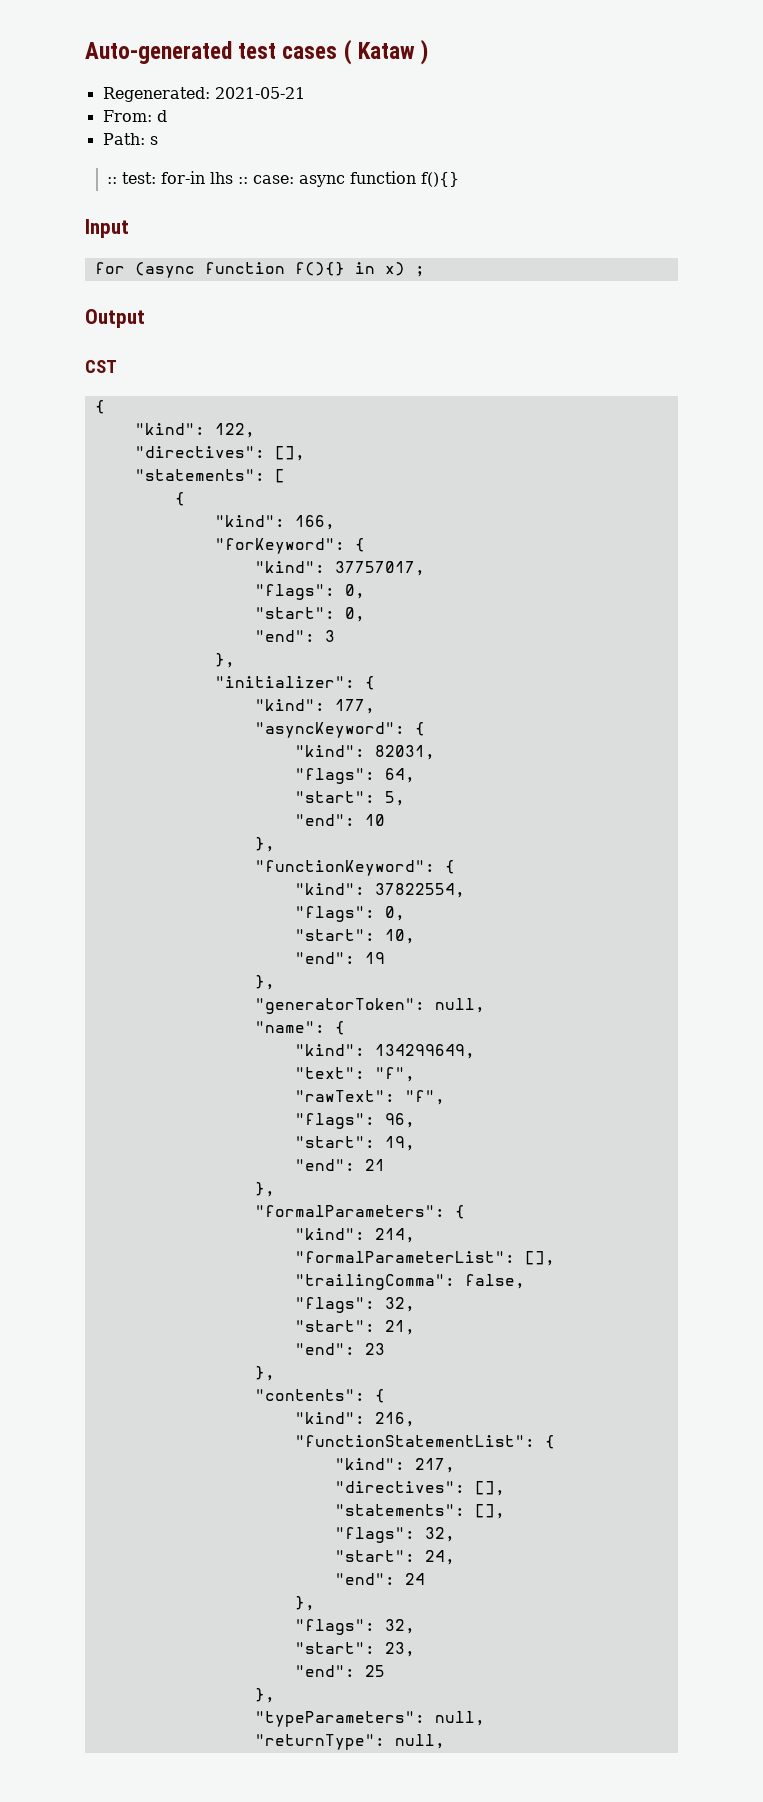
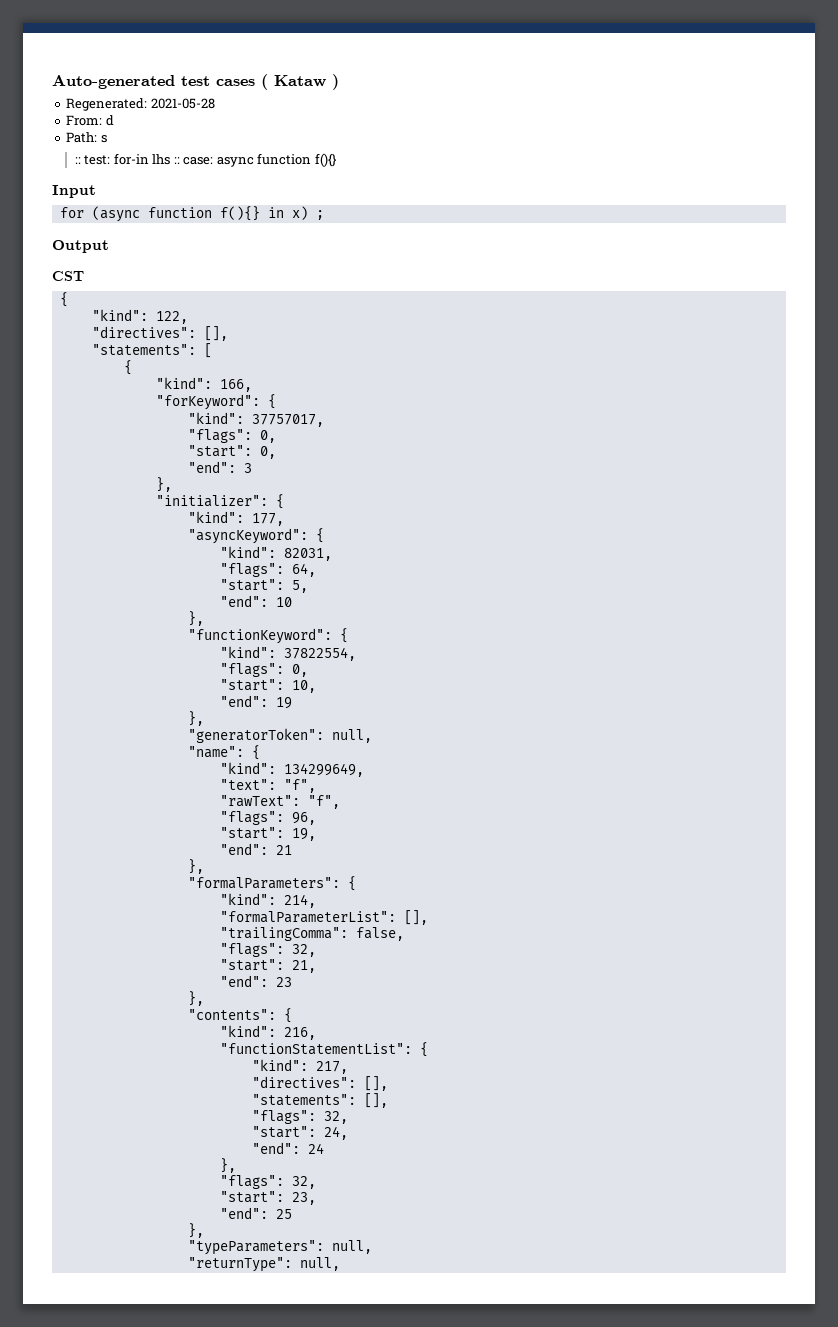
- Regenerated: 2021-05-21
+ Regenerated: 2021-05-28

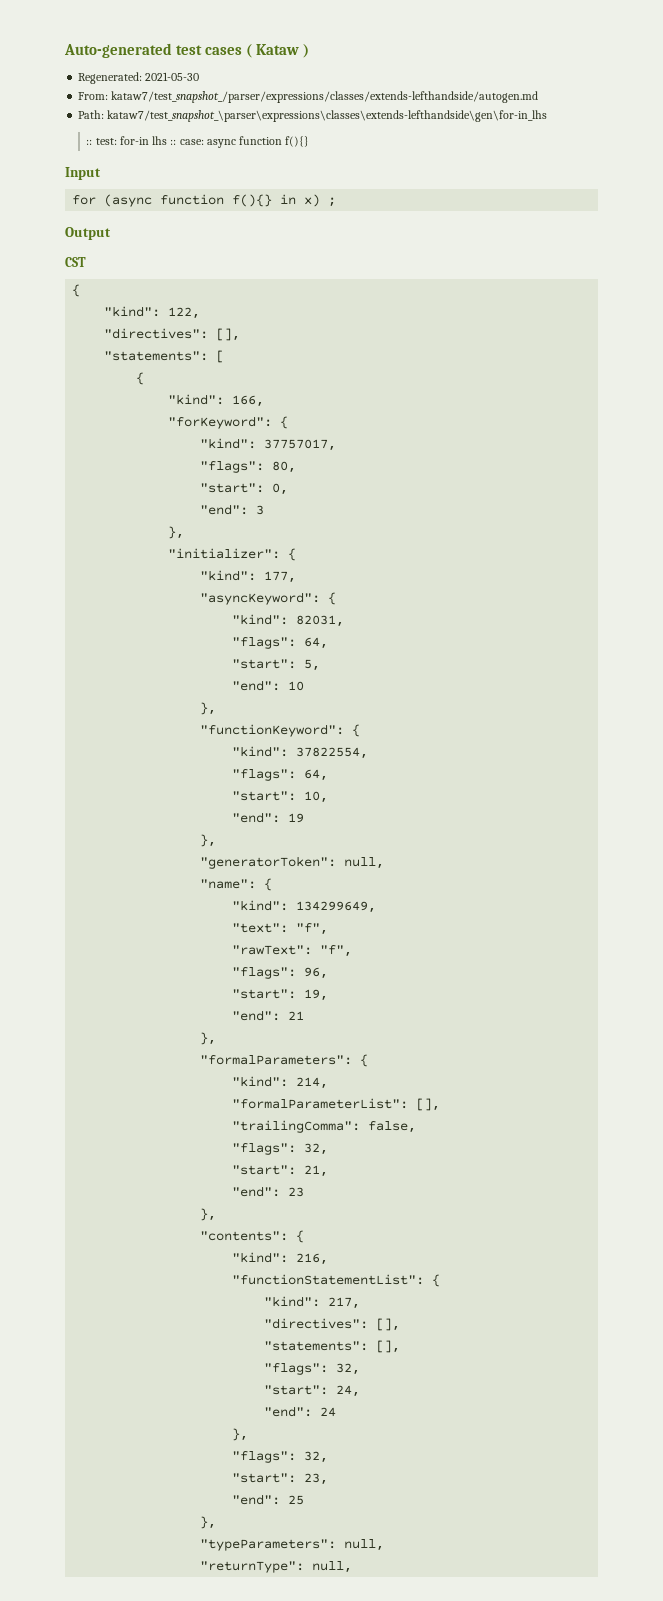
- Regenerated: 2021-05-28
+ Regenerated: 2021-05-30
- From: d
+ From: kataw7/test_snapshot_/parser/expressions/classes/extends-lefthandside/autogen.md
- Path: s
+ Path: kataw7/test_snapshot_\parser\expressions\classes\extends-lefthandside\gen\for-in_lhs
  "kind": 37757017,
- "flags": 0,
+ "flags": 80,
  "kind": 37822554,
- "flags": 0,
+ "flags": 64,

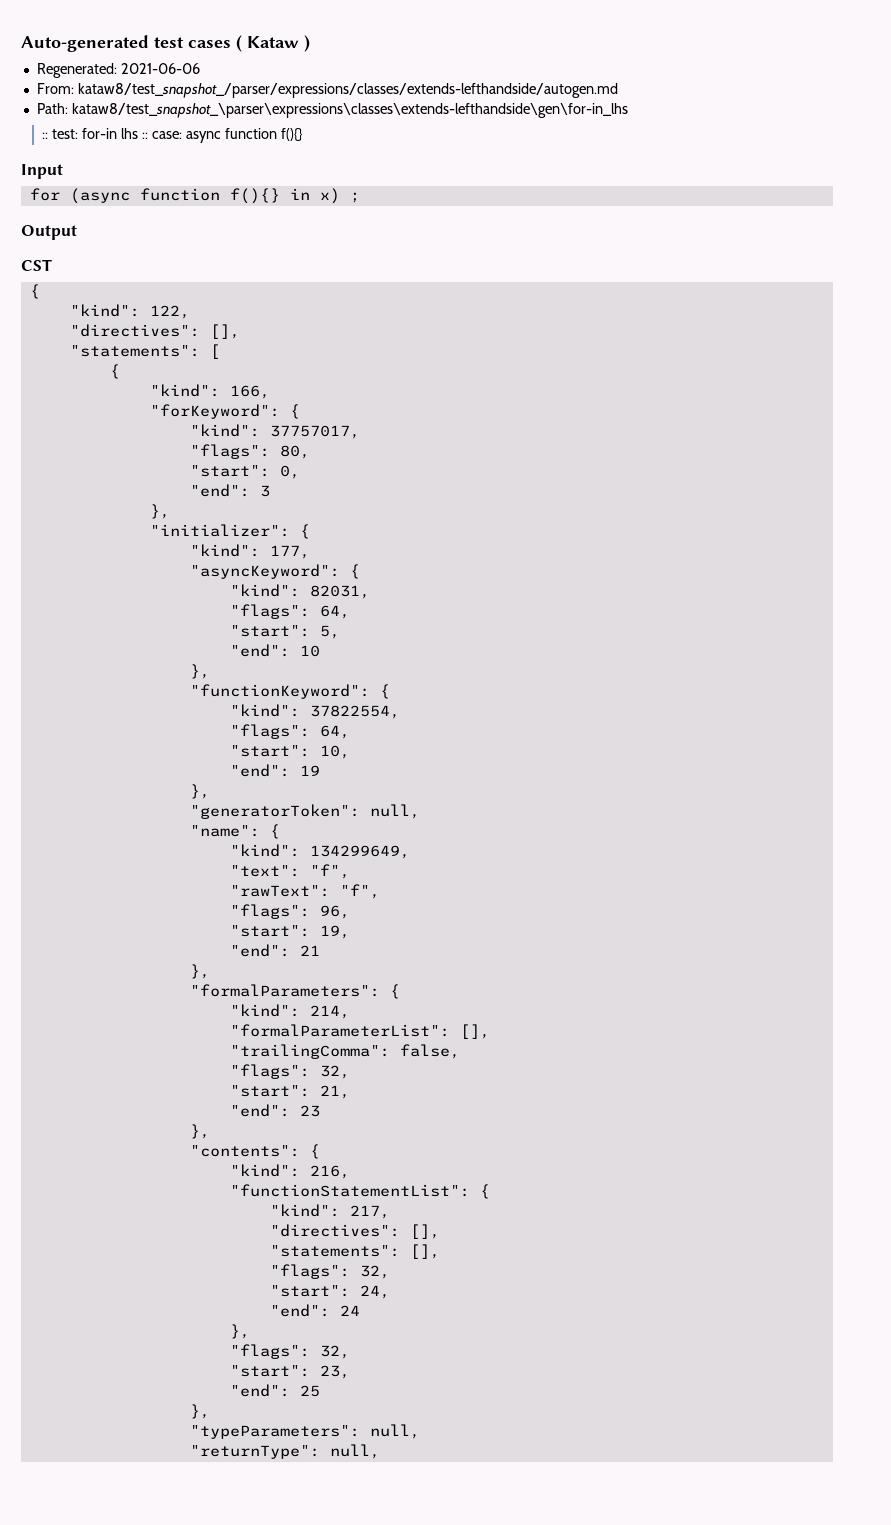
- Regenerated: 2021-05-30
+ Regenerated: 2021-06-06
- From: kataw7/test_snapshot_/parser/expressions/classes/extends-lefthandside/autogen.md
+ From: kataw8/test_snapshot_/parser/expressions/classes/extends-lefthandside/autogen.md
- Path: kataw7/test_snapshot_\parser\expressions\classes\extends-lefthandside\gen\for-in_lhs
+ Path: kataw8/test_snapshot_\parser\expressions\classes\extends-lefthandside\gen\for-in_lhs

